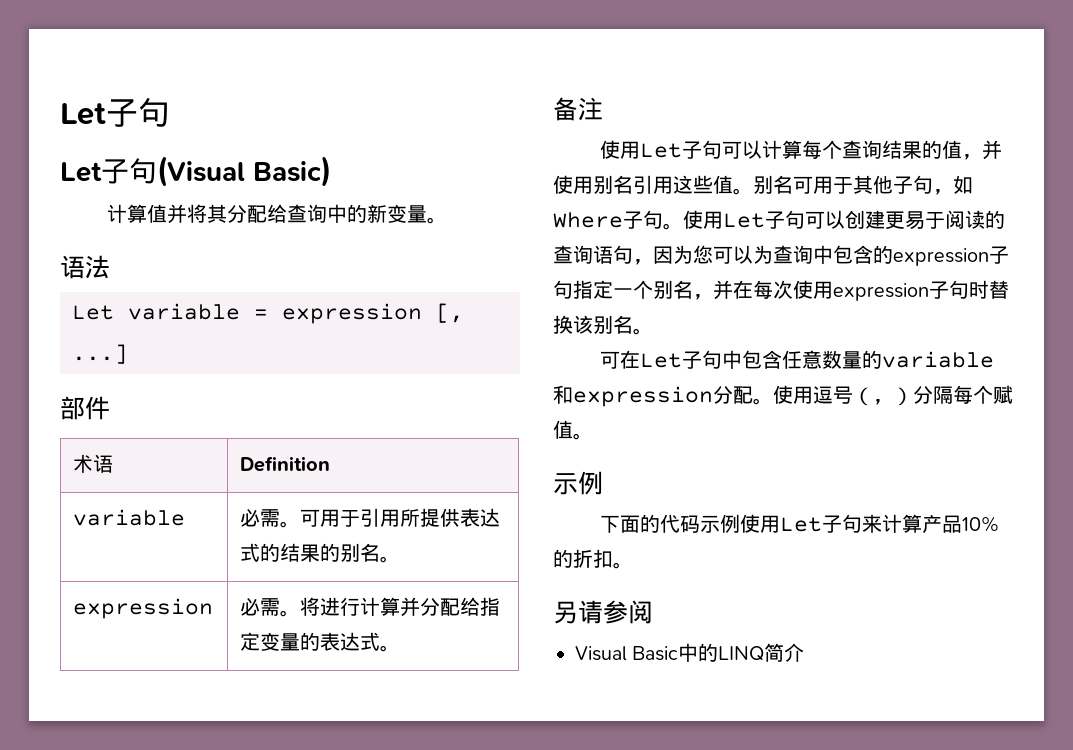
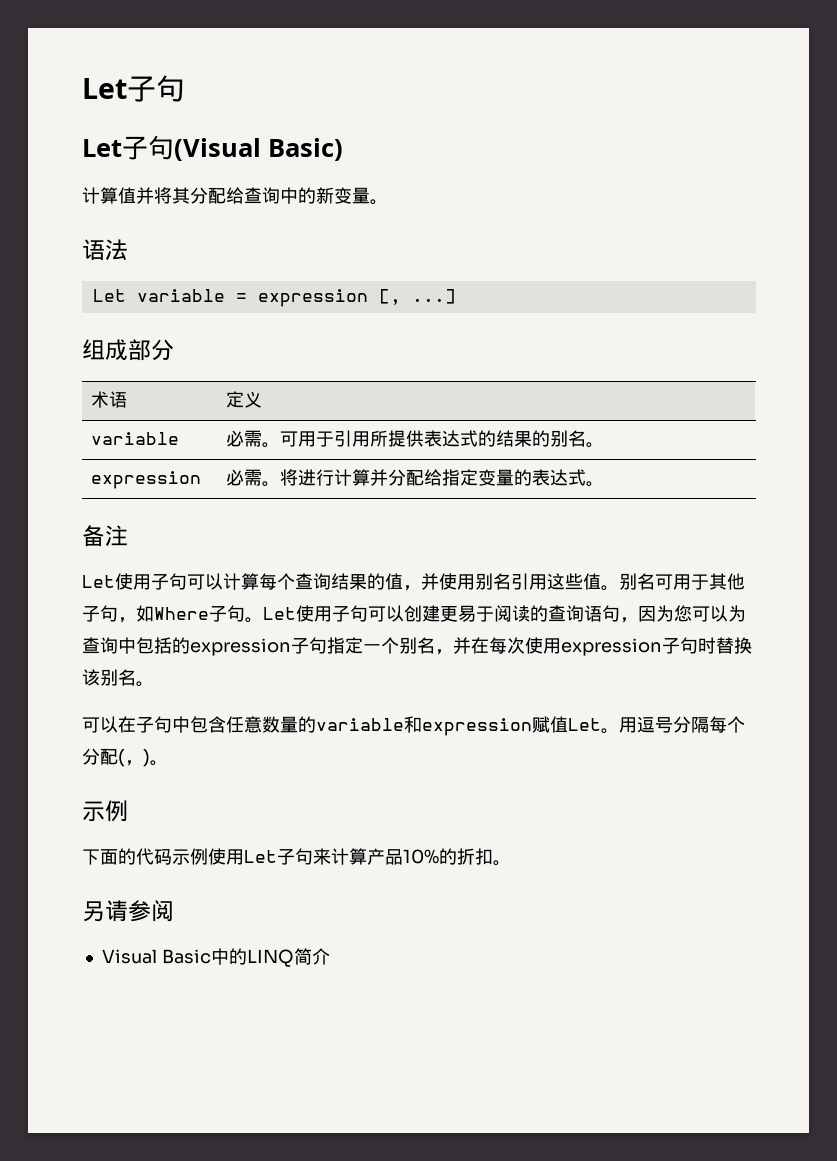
- 部件
+ 组成部分
- 术语 | Definition
+ 术语 | 定义
- 使用Let子句可以计算每个查询结果的值，并使用别名引用这些值。
+ Let使用子句可以计算每个查询结果的值，并使用别名引用这些值。
- 使用Let子句可以创建更易于阅读的查询语句，因为您可以为查询中包含的expression子句指定一个别名，并在每次使用expression子句时替换该别名。
+ Let使用子句可以创建更易于阅读的查询语句，因为您可以为查询中包括的expression子句指定一个别名，并在每次使用expression子句时替换该别名。
- 可在Let子句中包含任意数量的variable和expression分配。使用逗号（，）分隔每个赋值。
+ 可以在子句中包含任意数量的variable和expression赋值Let。用逗号分隔每个分配(，)。

